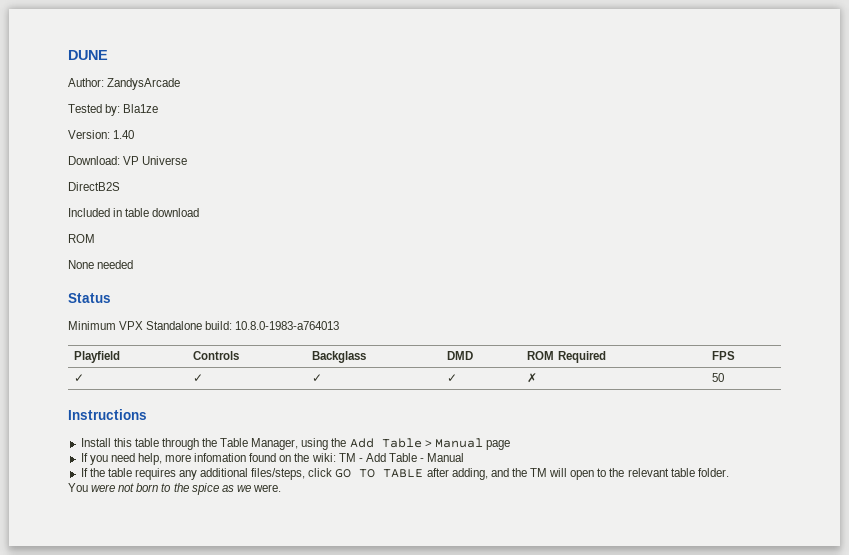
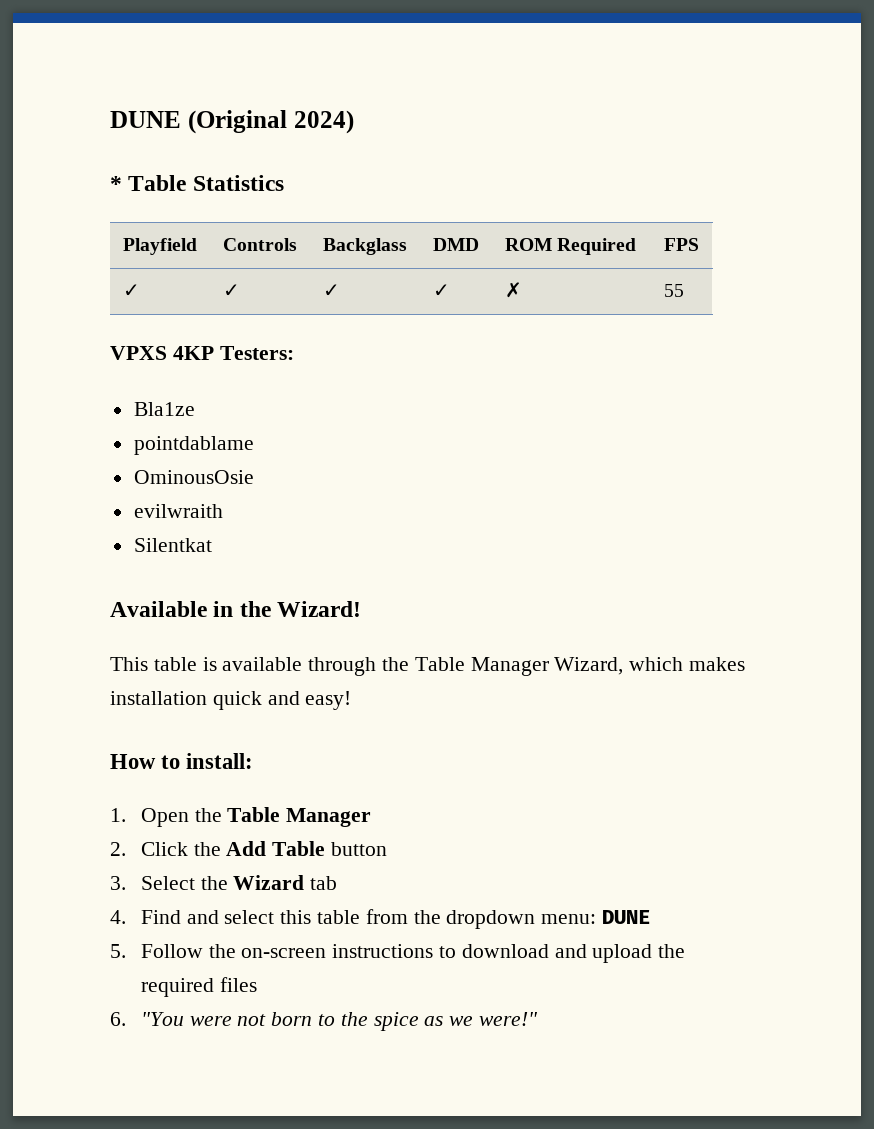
- DUNE
- Author: ZandysArcade
- Tested by: Bla1ze
- Version: 1.40
- Download: VP Universe
- DirectB2S
- Included in table download
- ROM
- None needed
- Status
- Minimum VPX Standalone build: 10.8.0-1983-a764013
+ DUNE (Original 2024)
+ * Table Statistics
- ✓ | ✓ | ✓ | ✓ | ✗ | 50
- Instructions
- Install this table through the Table Manager, using the Add Table > Manual page
- If you need help, more infomation found on the wiki: TM - Add Table - Manual
- If the table requires any additional files/steps, click GO TO TABLE after adding, and the TM will open to the relevant table folder.
- You were not born to the spice as we were.
+ ✓ | ✓ | ✓ | ✓ | ✗ | 55
+ VPXS 4KP Testers:
+ Bla1ze
+ pointdablame
+ OminousOsie
+ evilwraith
+ Silentkat
+ Available in the Wizard!
+ This table is available through the Table Manager Wizard, which makes installation quick and easy!
+ How to install:
+ 1. Open the Table Manager
+ 2. Click the Add Table button
+ 3. Select the Wizard tab
+ 4. Find and select this table from the dropdown menu: DUNE
+ 5. Follow the on-screen instructions to download and upload the required files
+ 6. "You were not born to the spice as we were!"

